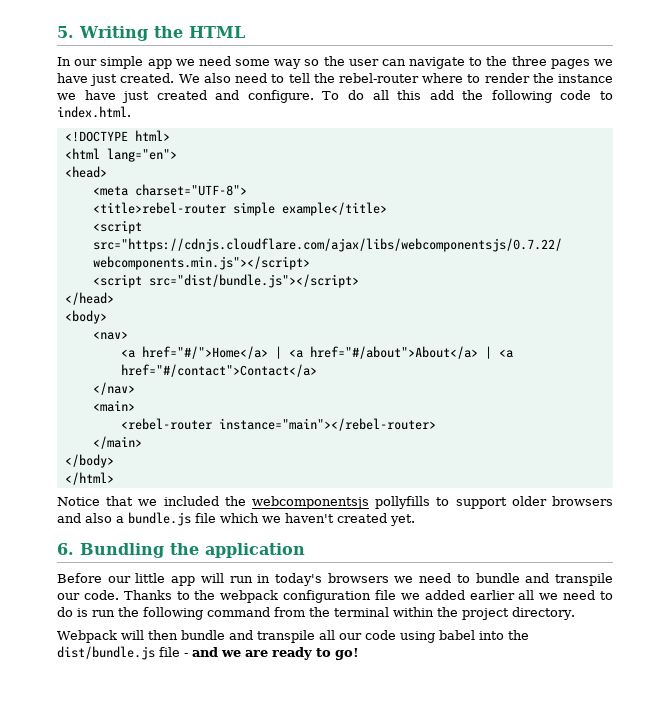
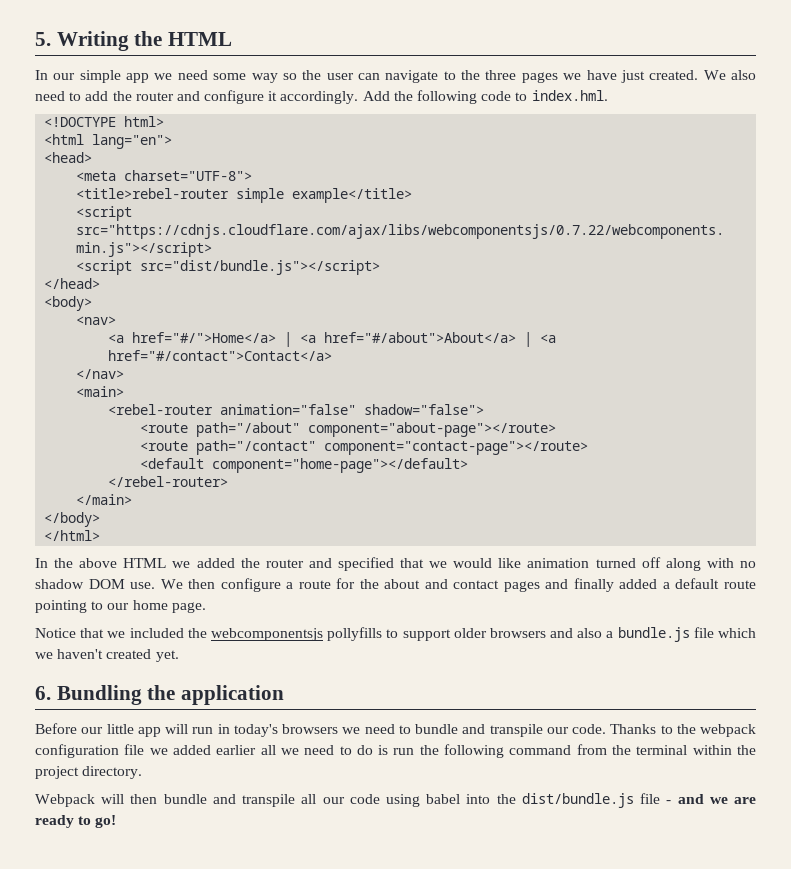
- We also need to tell the rebel-router where to render the instance we have just created and configure. To do all this add the following code to index.html.
+ We also need to add the router and configure it accordingly. Add the following code to index.hml.
- <rebel-router instance="main"></rebel-router>
+ <rebel-router animation="false" shadow="false">
+ <route path="/about" component="about-page"></route>
+ <route path="/contact" component="contact-page"></route>
+ <default component="home-page"></default>
+ </rebel-router>
  </main>
  </body>
  </html>
+ In the above HTML we added the router and specified that we would like animation turned off along with no shadow DOM use. We then configure a route for the about and contact pages and finally added a default route pointing to our home page.

